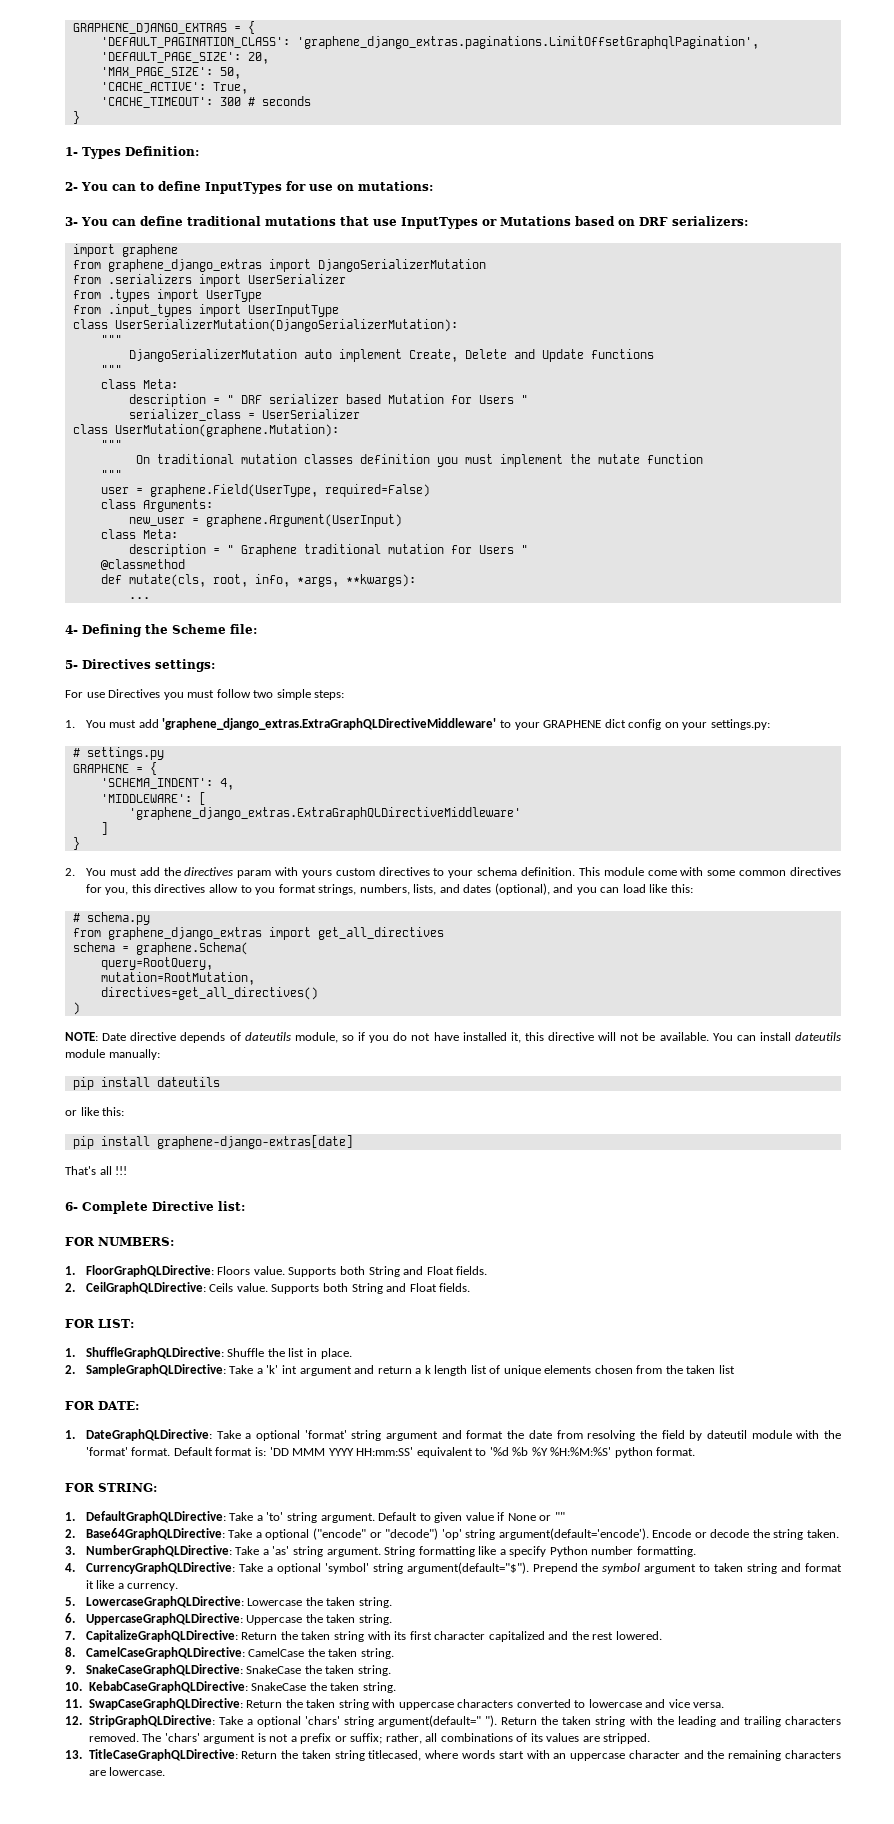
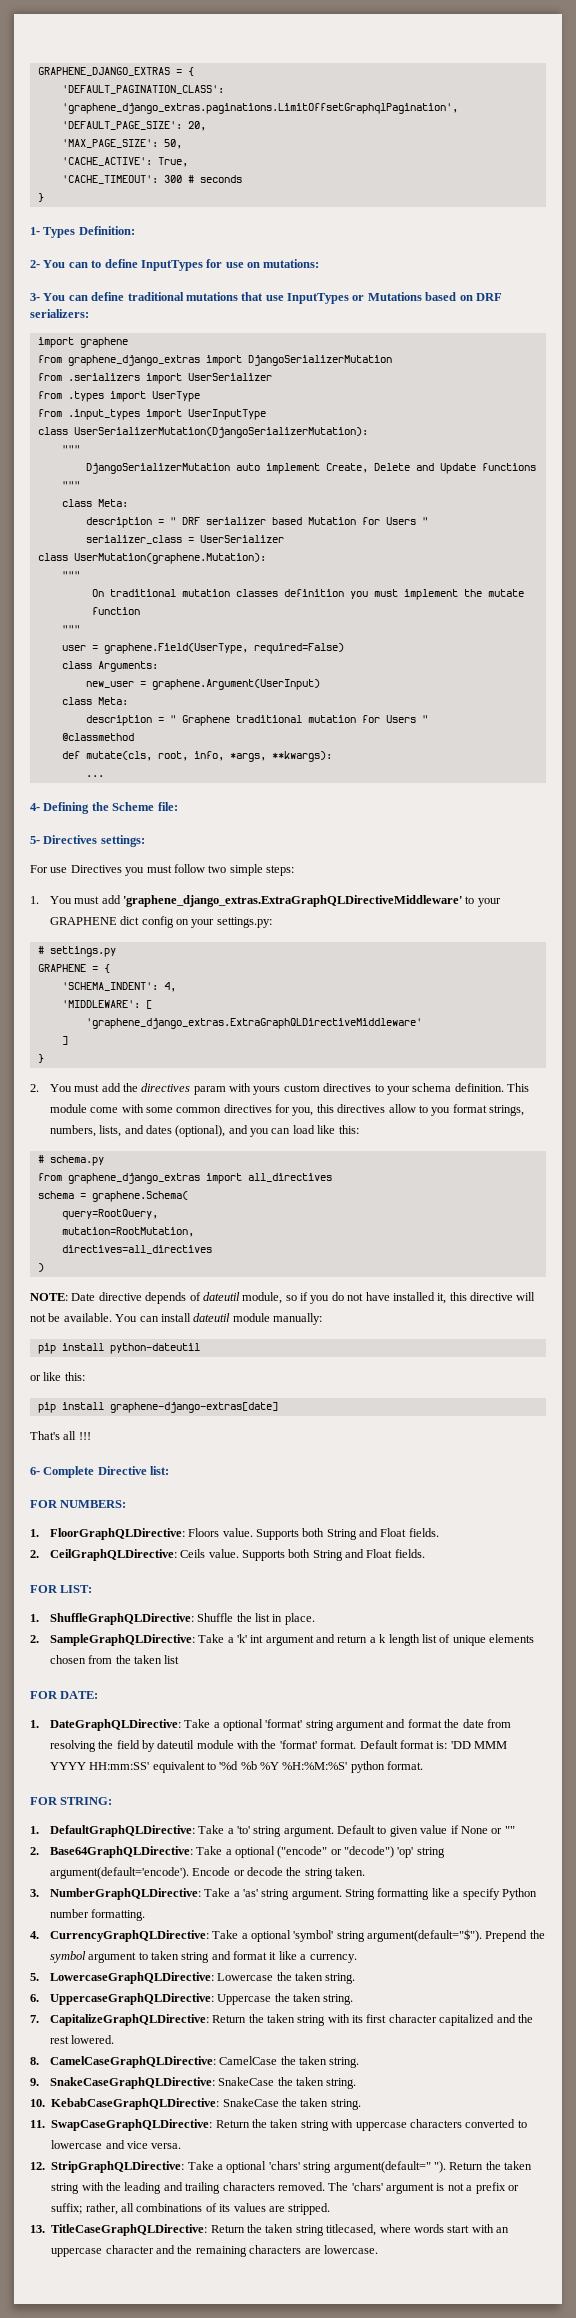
- from graphene_django_extras import get_all_directives
+ from graphene_django_extras import all_directives
- directives=get_all_directives()
+ directives=all_directives
- NOTE: Date directive depends of dateutils module, so if you do not have installed it, this directive will not be available.
+ NOTE: Date directive depends of dateutil module, so if you do not have installed it, this directive will not be available.
- You can install dateutils module manually:
+ You can install dateutil module manually:
- pip install dateutils
+ pip install python-dateutil

